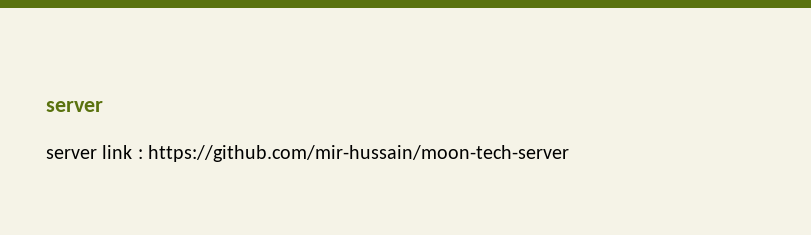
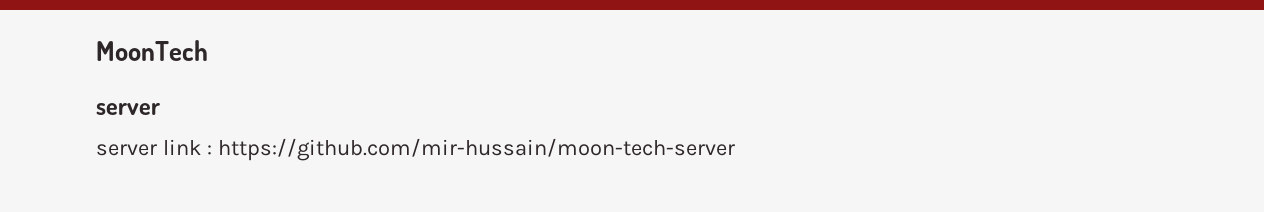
+ MoonTech

